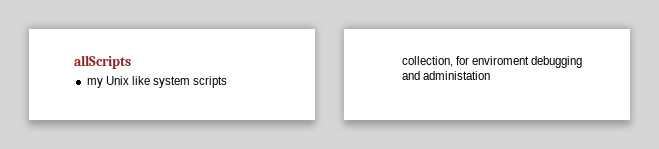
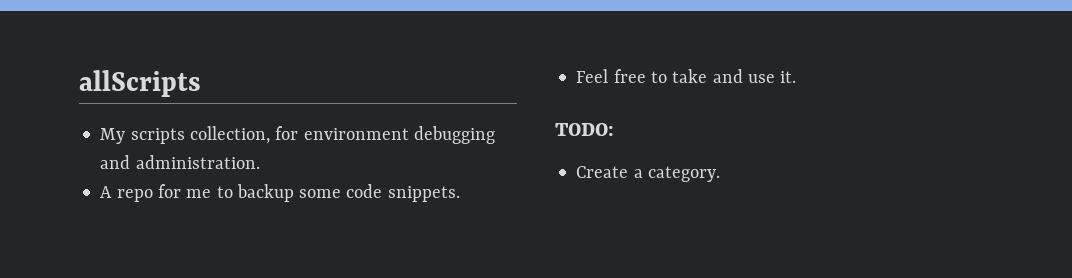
- my Unix like system scripts collection, for enviroment debugging and administation
+ My scripts collection, for environment debugging and administration.
+ A repo for me to backup some code snippets.
+ Feel free to take and use it.
+ TODO:
+ Create a category.

